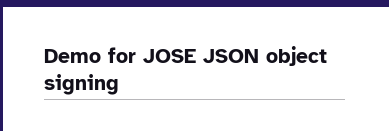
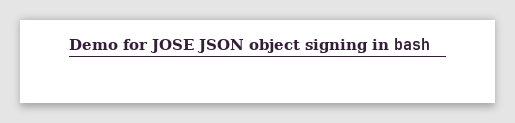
- Demo for JOSE JSON object signing
+ Demo for JOSE JSON object signing in bash

